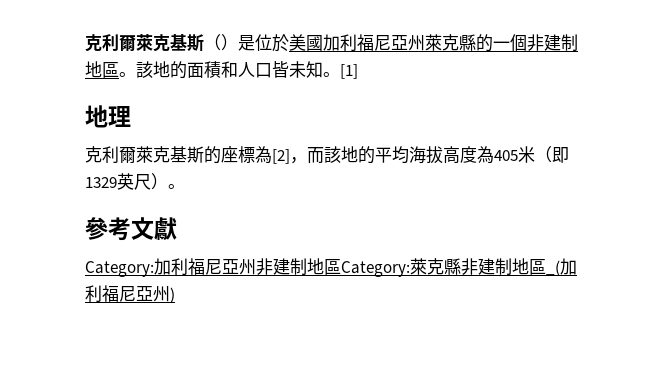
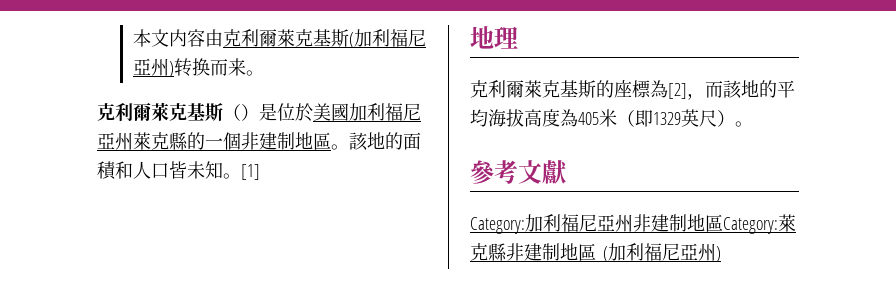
+ 本文内容由克利爾萊克基斯(加利福尼亞州)转换而来。

